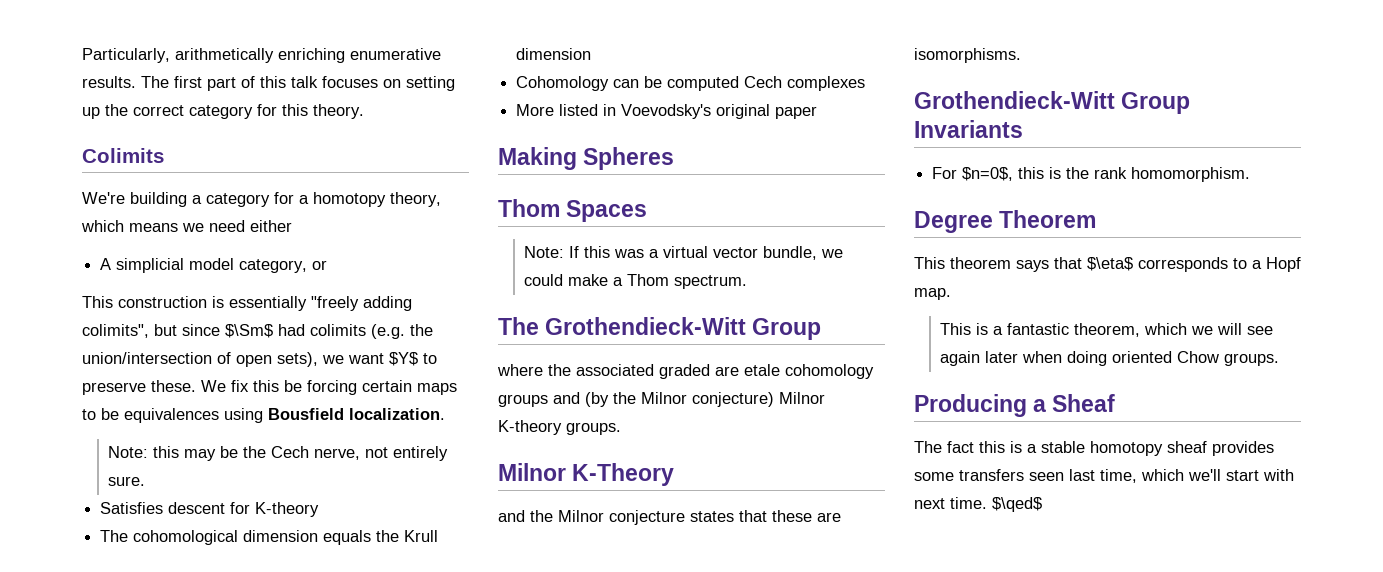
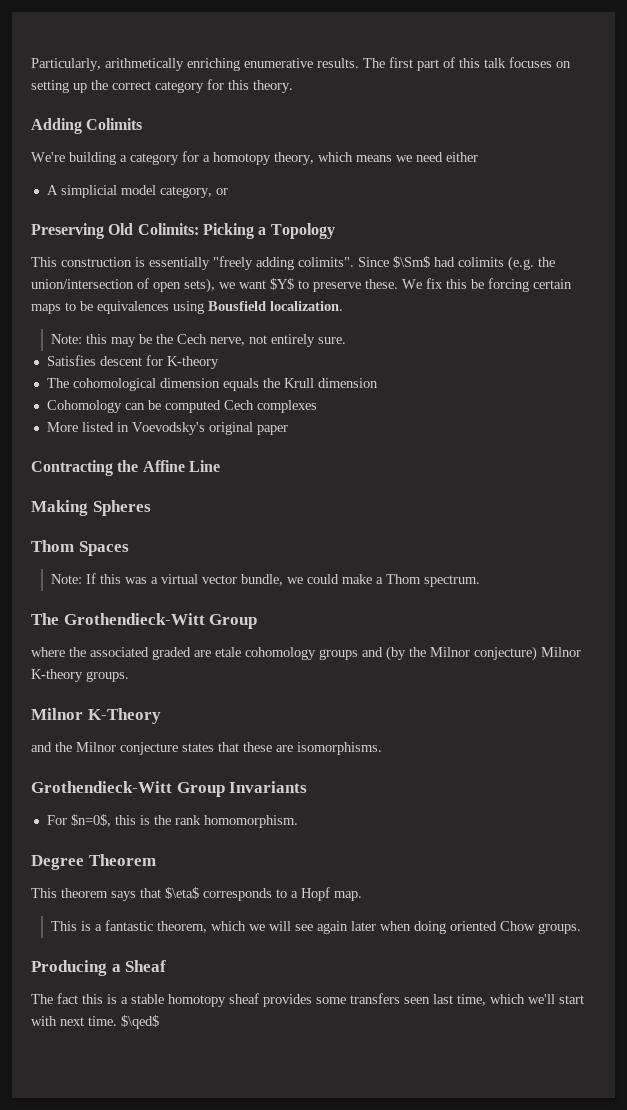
- Colimits
+ Adding Colimits
+ Preserving Old Colimits: Picking a Topology
- This construction is essentially "freely adding colimits", but since $\Sm$ had colimits (e.g. the union/intersection of open sets), we want $Y$ to preserve these.
+ This construction is essentially "freely adding colimits". Since $\Sm$ had colimits (e.g. the union/intersection of open sets), we want $Y$ to preserve these.
+ Contracting the Affine Line

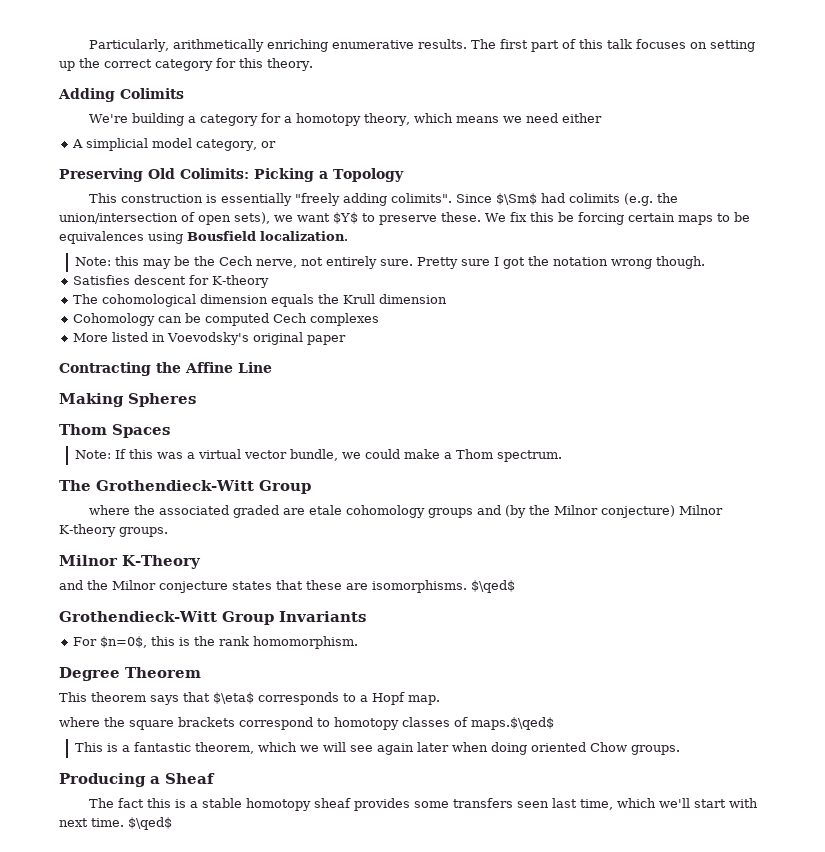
+ Pretty sure I got the notation wrong though.
- and the Milnor conjecture states that these are isomorphisms.
+ and the Milnor conjecture states that these are isomorphisms. $\qed$
+ where the square brackets correspond to homotopy classes of maps.$\qed$

